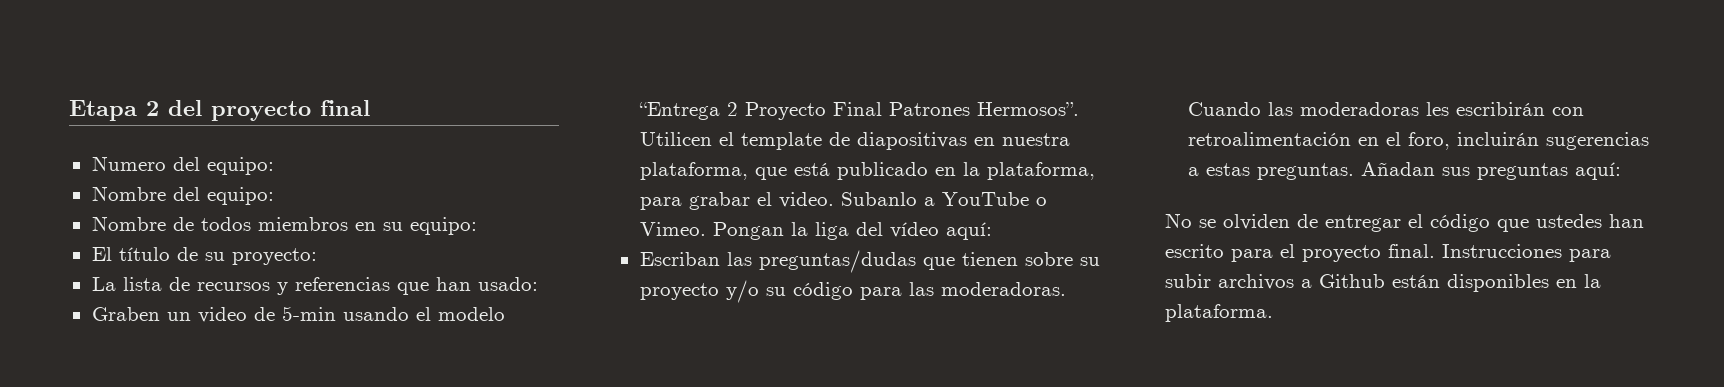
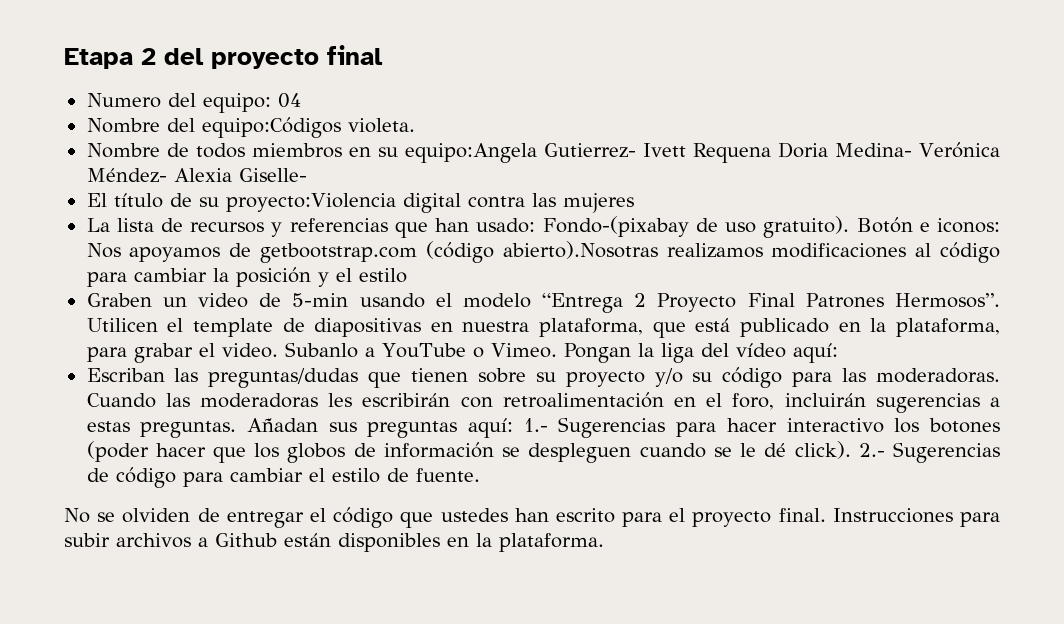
- Numero del equipo:
+ Numero del equipo: 04
- Nombre del equipo:
+ Nombre del equipo:Códigos violeta.
- Nombre de todos miembros en su equipo:
+ Nombre de todos miembros en su equipo:Angela Gutierrez- Ivett Requena Doria Medina- Verónica Méndez- Alexia Giselle-
- El título de su proyecto:
+ El título de su proyecto:Violencia digital contra las mujeres
- La lista de recursos y referencias que han usado:
+ La lista de recursos y referencias que han usado: Fondo-(pixabay de uso gratuito). Botón e iconos: Nos apoyamos de getbootstrap.com (código abierto).Nosotras realizamos modificaciones al código para cambiar la posición y el estilo
- Añadan sus preguntas aquí:
+ Añadan sus preguntas aquí: 1.- Sugerencias para hacer interactivo los botones (poder hacer que los globos de información se despleguen cuando se le dé click). 2.- Sugerencias de código para cambiar el estilo de fuente.

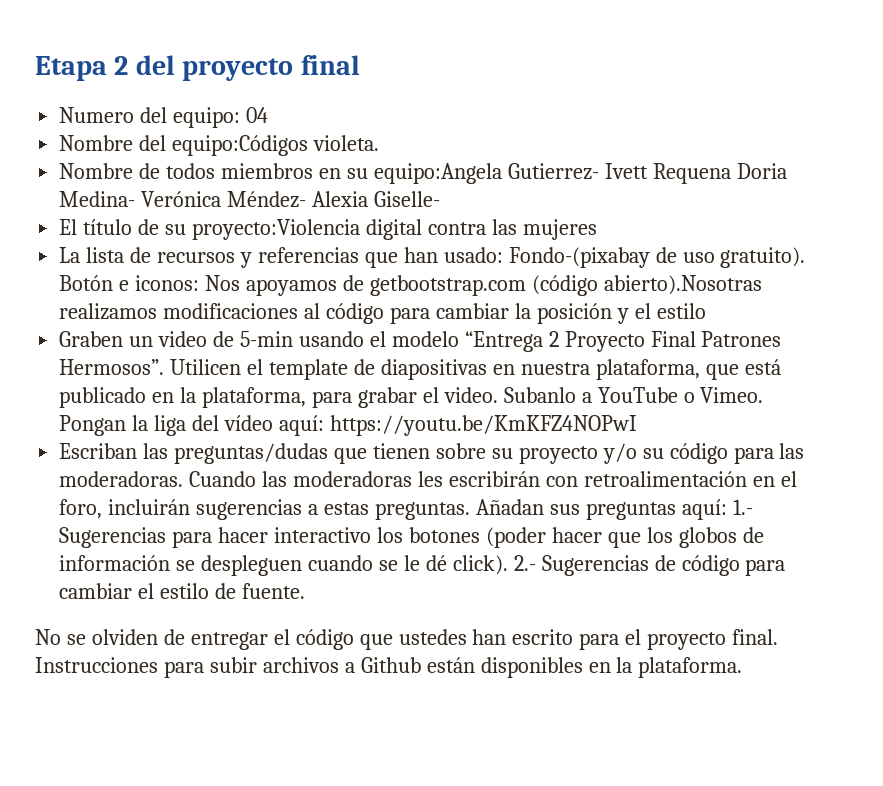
- Pongan la liga del vídeo aquí:
+ Pongan la liga del vídeo aquí: https://youtu.be/KmKFZ4NOPwI

